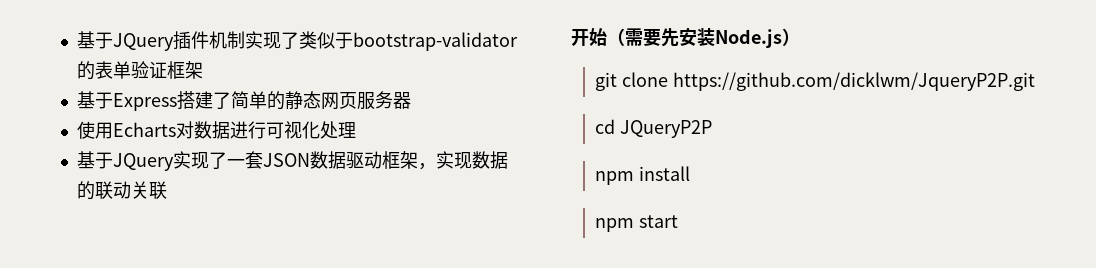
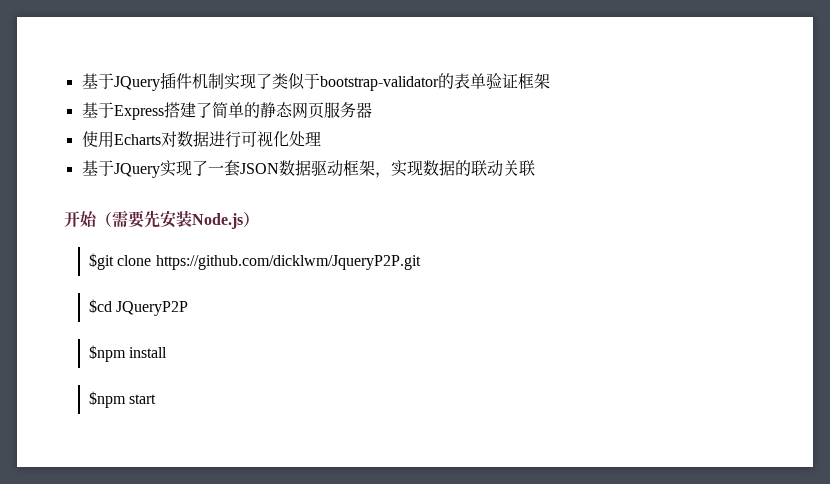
- git clone https://github.com/dicklwm/JqueryP2P.git
+ $git clone https://github.com/dicklwm/JqueryP2P.git
- cd JQueryP2P
+ $cd JQueryP2P
- npm install
+ $npm install
- npm start
+ $npm start

